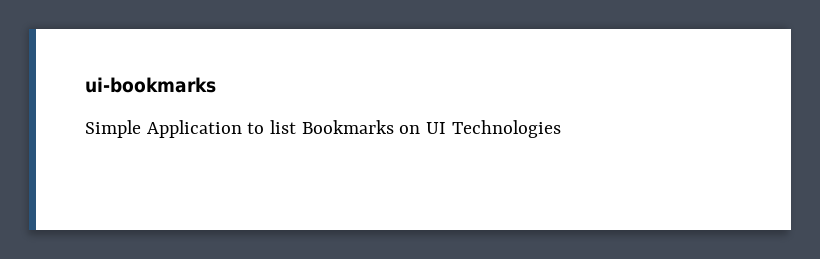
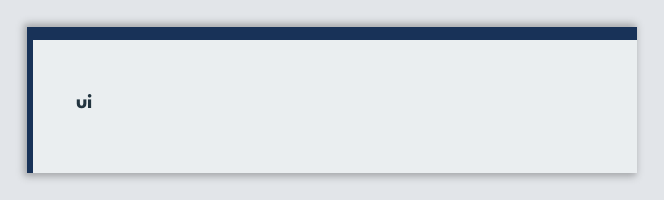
- ui-bookmarks
- Simple Application to list Bookmarks on UI Technologies
+ ui

